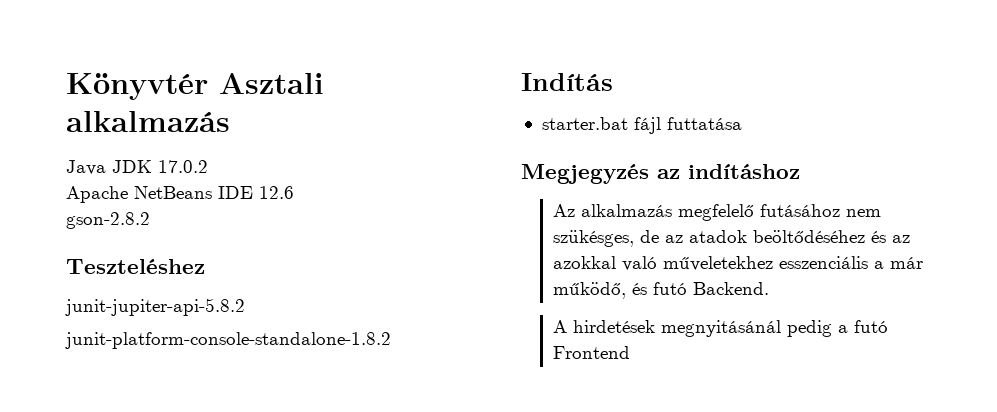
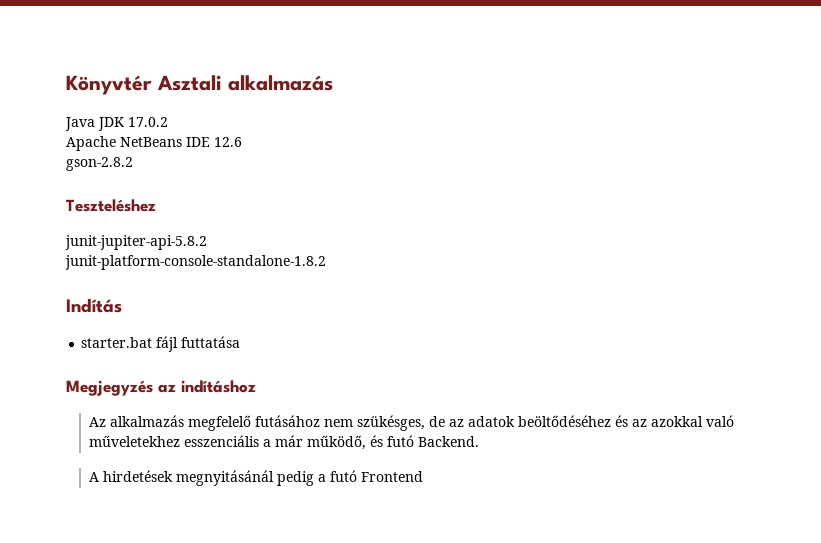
- Az alkalmazás megfelelő futásához nem szükésges, de az atadok beöltődéséhez és az azokkal való műveletekhez esszenciális a már működő, és futó Backend.
+ Az alkalmazás megfelelő futásához nem szükésges, de az adatok beöltődéséhez és az azokkal való műveletekhez esszenciális a már működő, és futó Backend.

